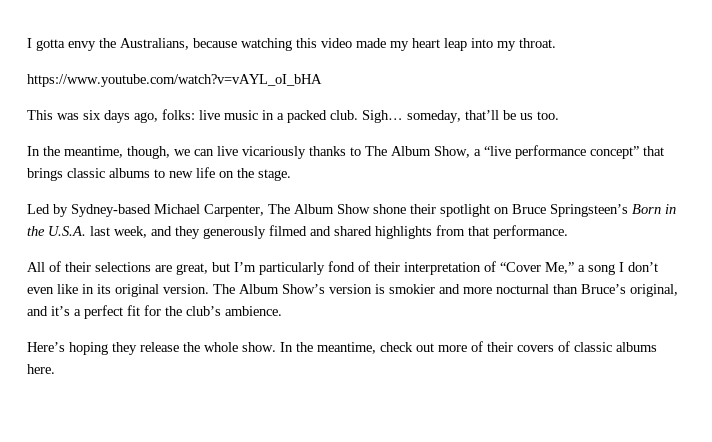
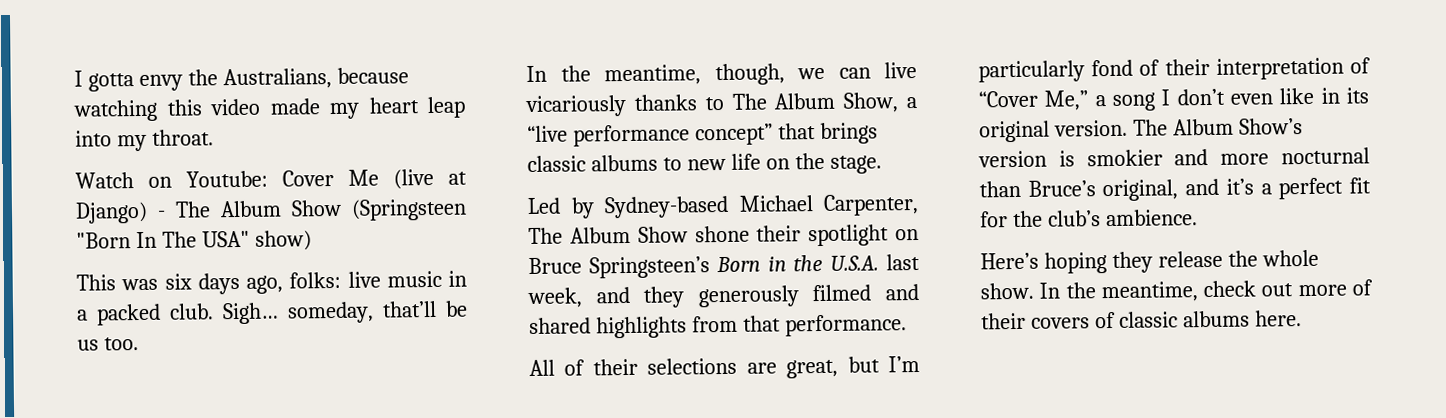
- https://www.youtube.com/watch?v=vAYL_oI_bHA
+ Watch on Youtube: Cover Me (live at Django) - The Album Show (Springsteen "Born In The USA" show)

